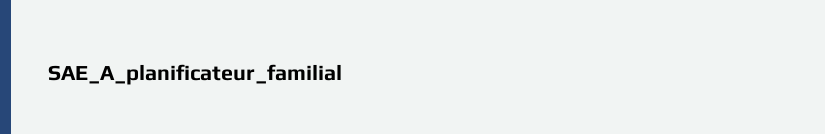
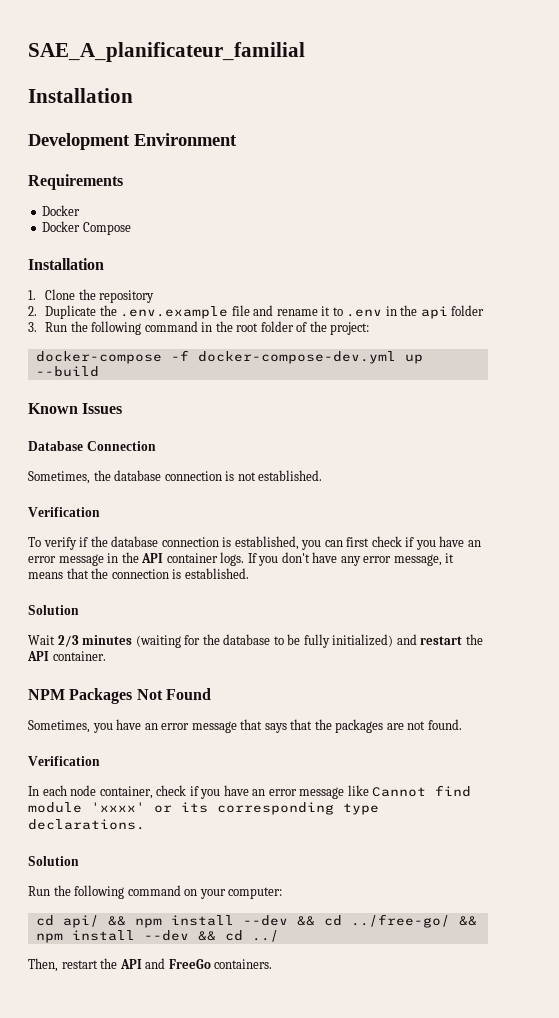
  SAE_A_planificateur_familial
+ Installation
+ Development Environment
+ Requirements
+ Docker
+ Docker Compose
+ Installation
+ 1. Clone the repository
+ 2. Duplicate the .env.example file and rename it to .env in the api folder
+ 3. Run the following command in the root folder of the project:
+ docker-compose -f docker-compose-dev.yml up --build
+ Known Issues
+ Database Connection
+ Sometimes, the database connection is not established.
+ Verification
+ To verify if the database connection is established, you can first check if you have an error message in the API container logs. If you don't have any error message, it means that the connection is established.
+ Solution
+ Wait 2/3 minutes (waiting for the database to be fully initialized) and restart the API container.
+ NPM Packages Not Found
+ Sometimes, you have an error message that says that the packages are not found.
+ Verification
+ In each node container, check if you have an error message like Cannot find module 'xxxx' or its corresponding type declarations.
+ Solution
+ Run the following command on your computer:
+ cd api/ && npm install --dev && cd ../free-go/ && npm install --dev && cd ../
+ Then, restart the API and FreeGo containers.

